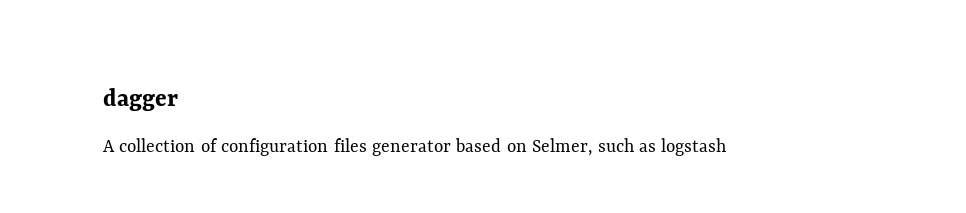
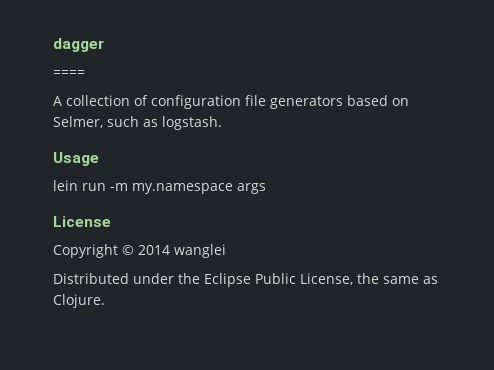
+ ====
- A collection of configuration files generator based on Selmer, such as logstash
+ A collection of configuration file generators based on Selmer, such as logstash.
+ Usage
+ lein run -m my.namespace args
+ License
+ Copyright © 2014 wanglei
+ Distributed under the Eclipse Public License, the same as Clojure.

